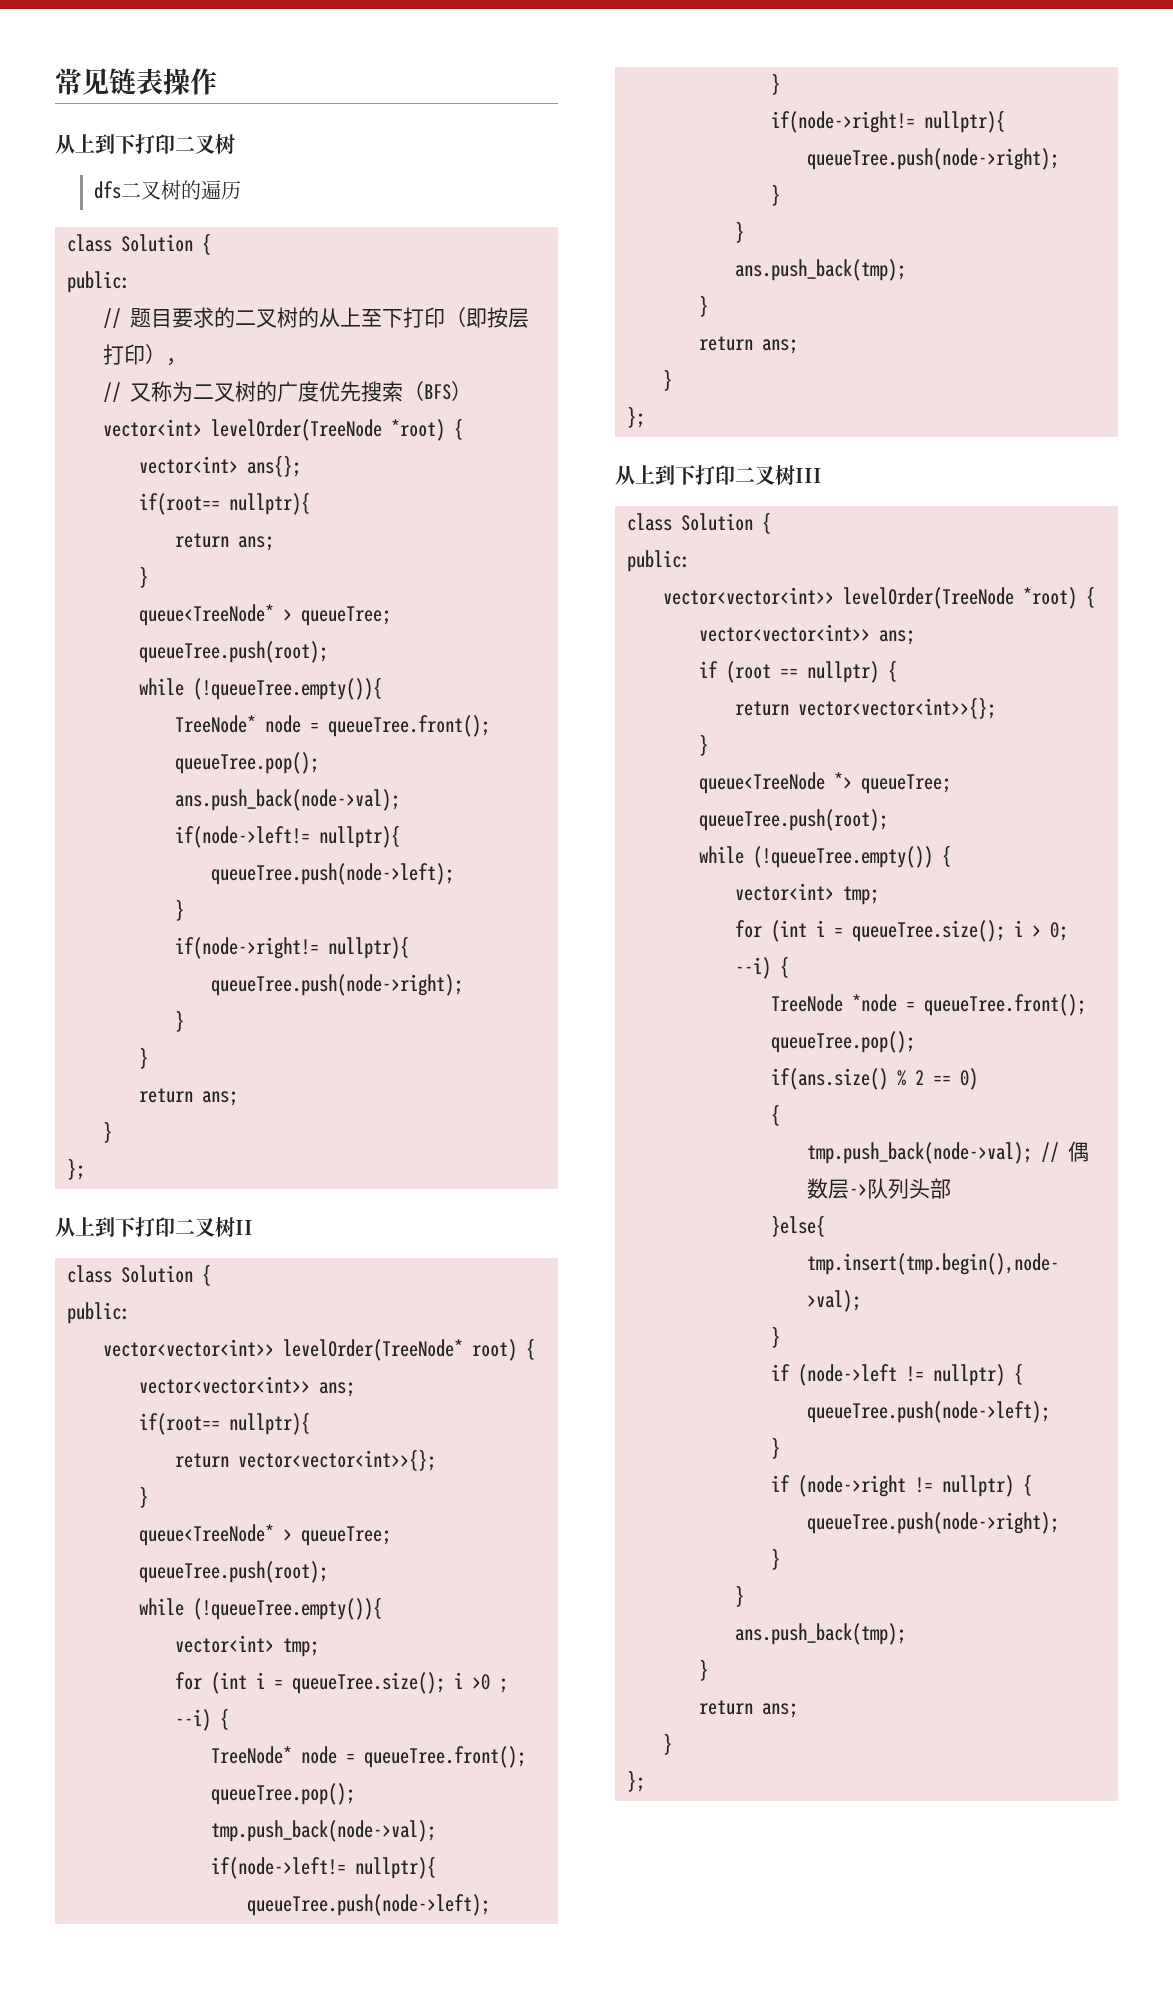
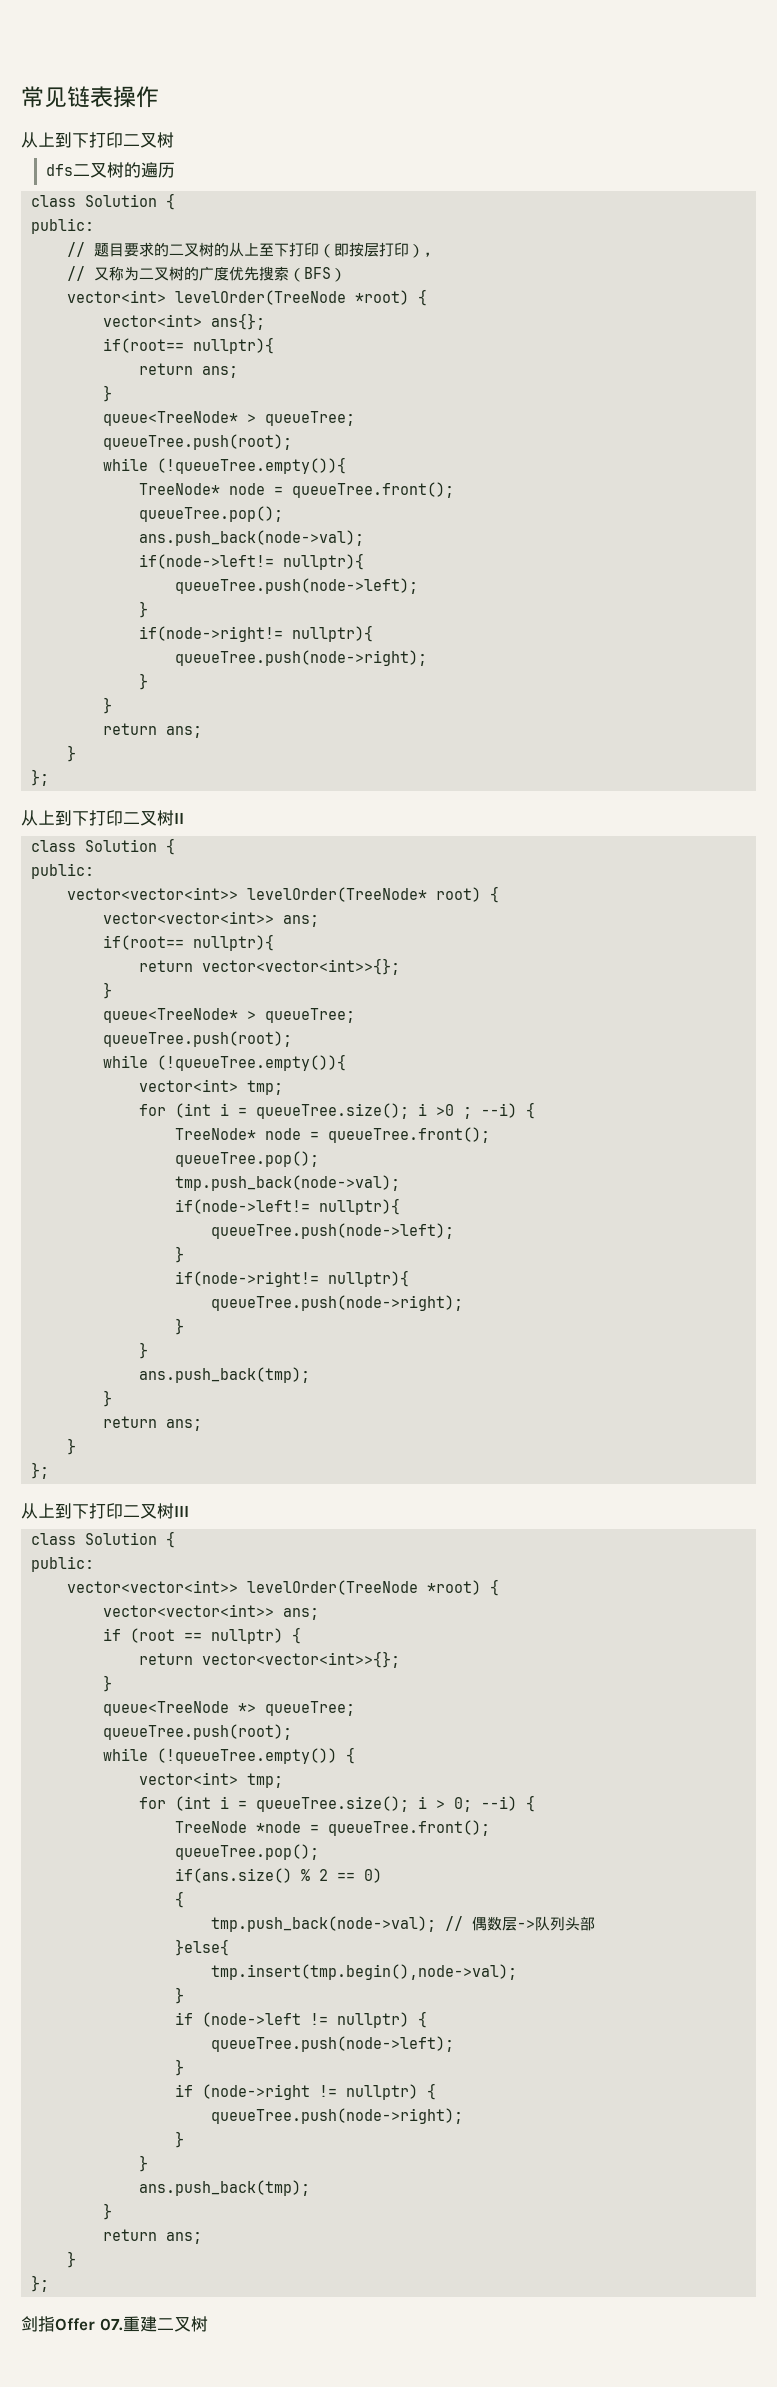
+ 剑指Offer 07.重建二叉树

